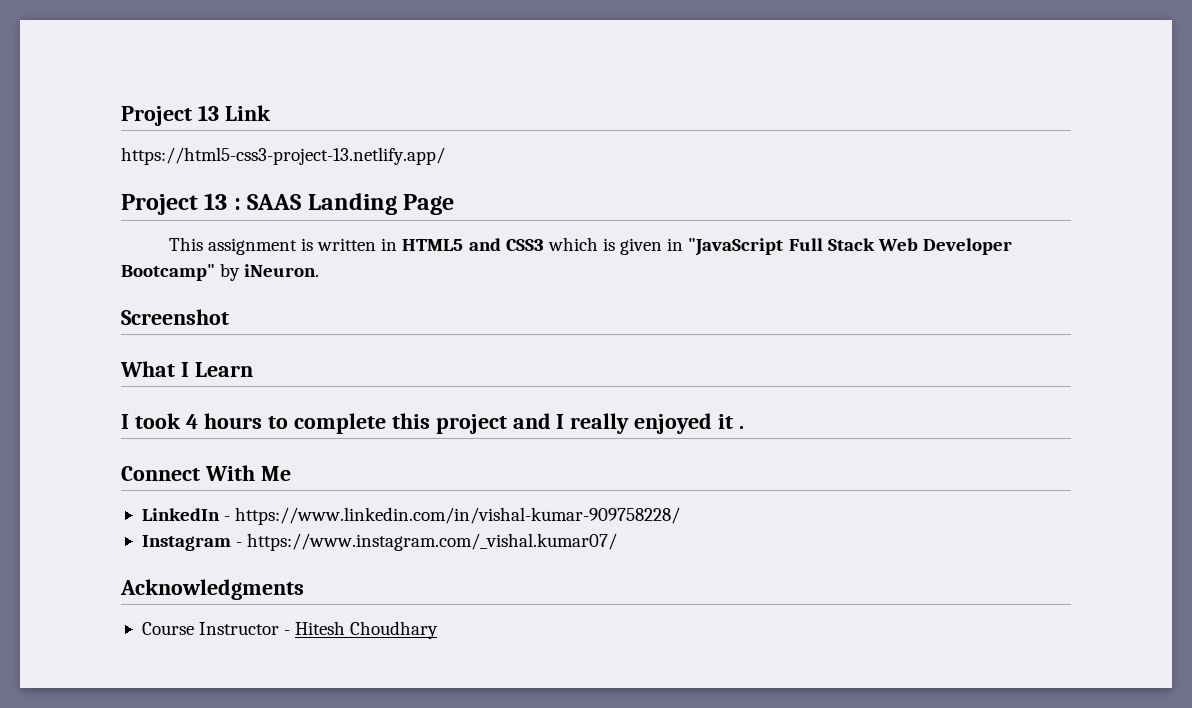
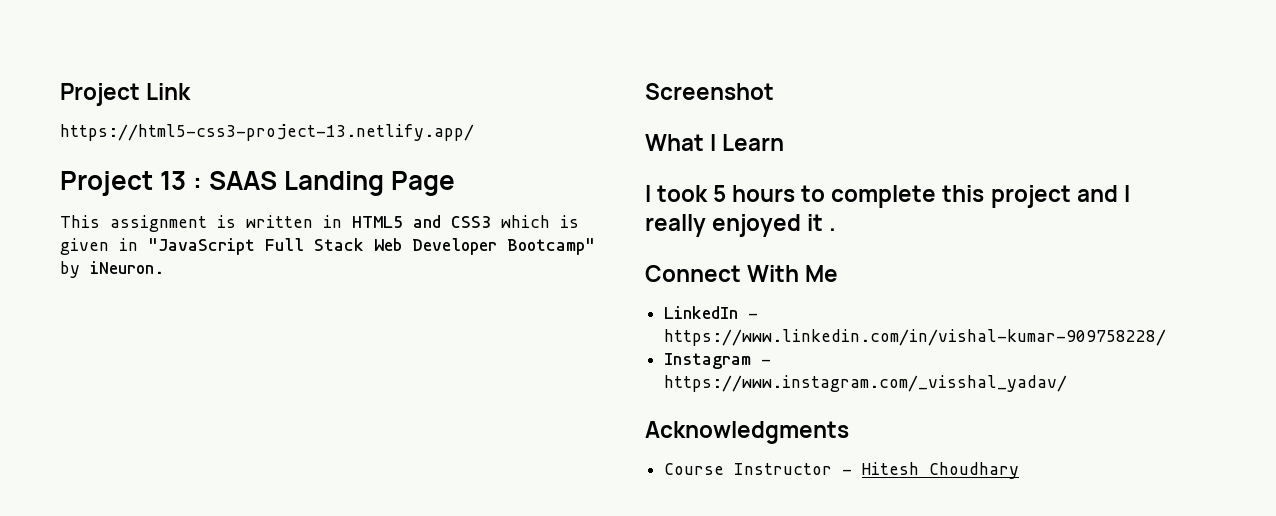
- Project 13 Link
+ Project Link
- I took 4 hours to complete this project and I really enjoyed it .
+ I took 5 hours to complete this project and I really enjoyed it .
- Instagram - https://www.instagram.com/_vishal.kumar07/
+ Instagram - https://www.instagram.com/_visshal_yadav/

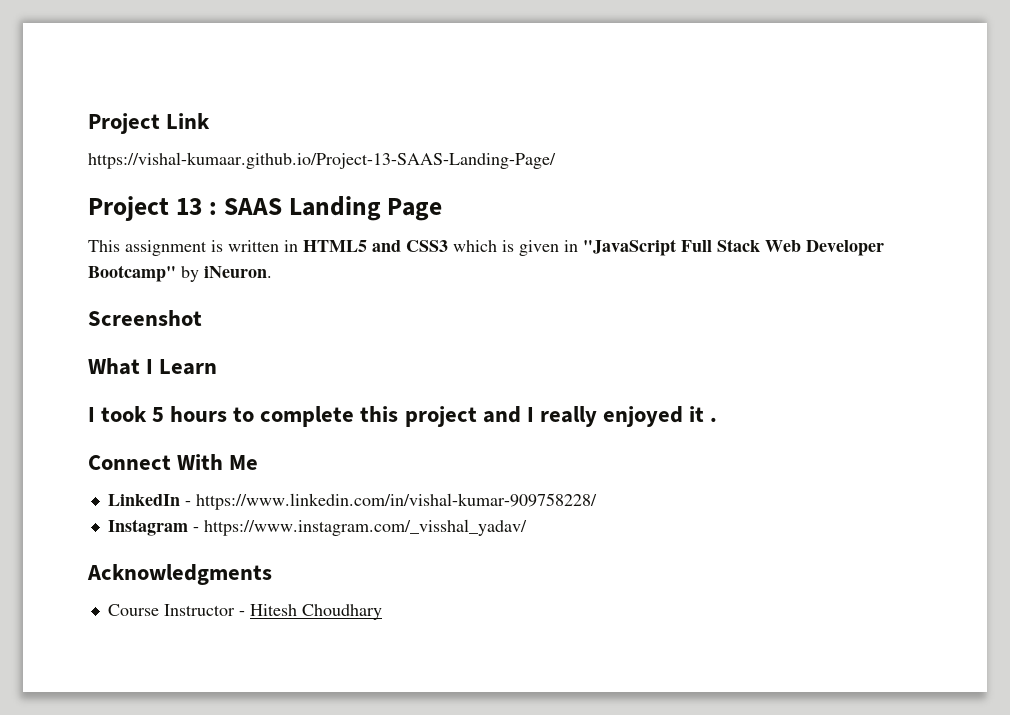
- https://html5-css3-project-13.netlify.app/
+ https://vishal-kumaar.github.io/Project-13-SAAS-Landing-Page/

